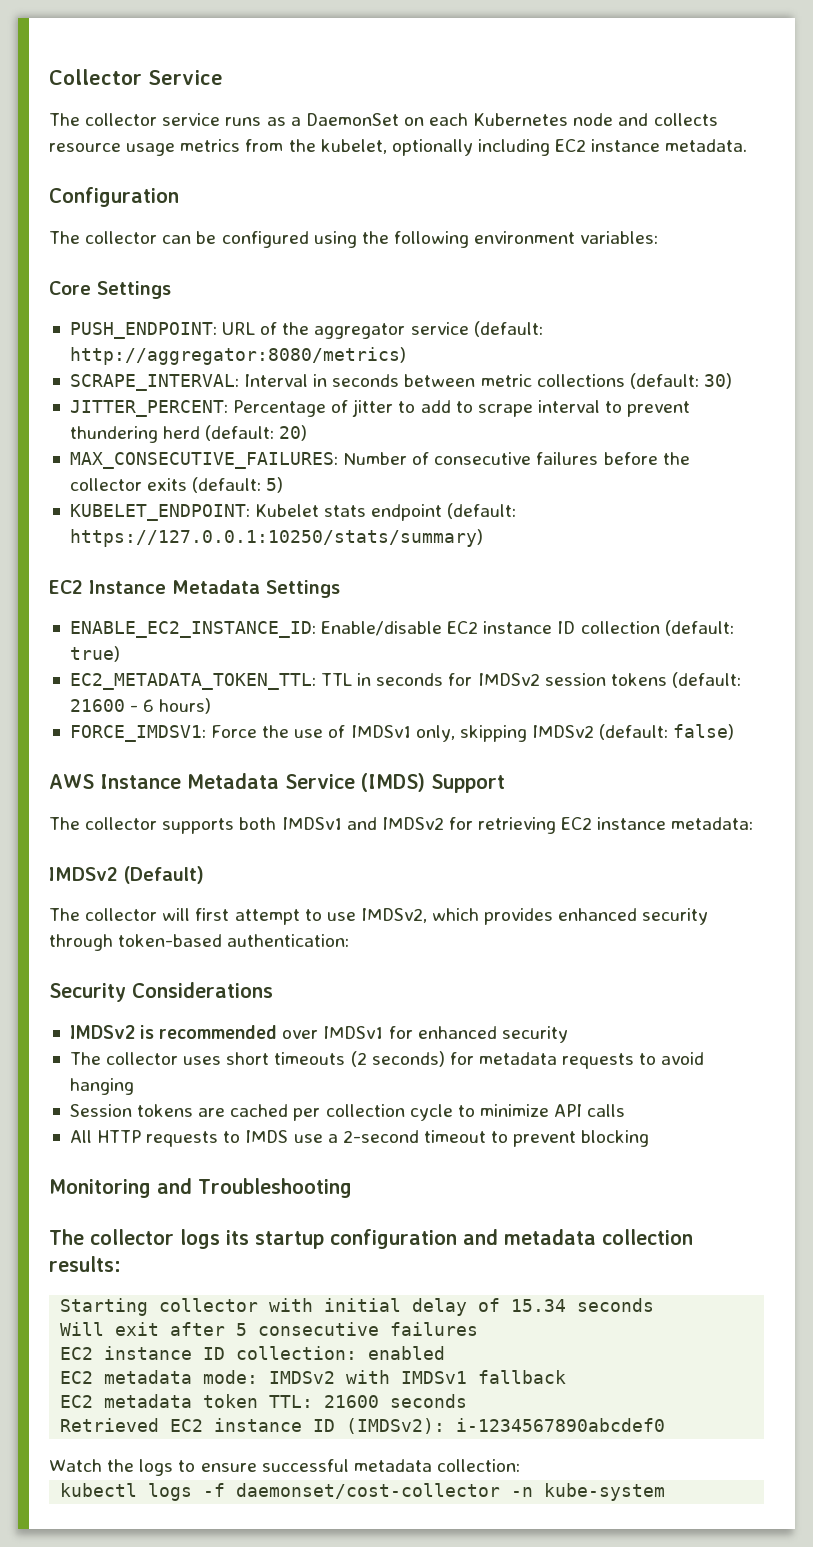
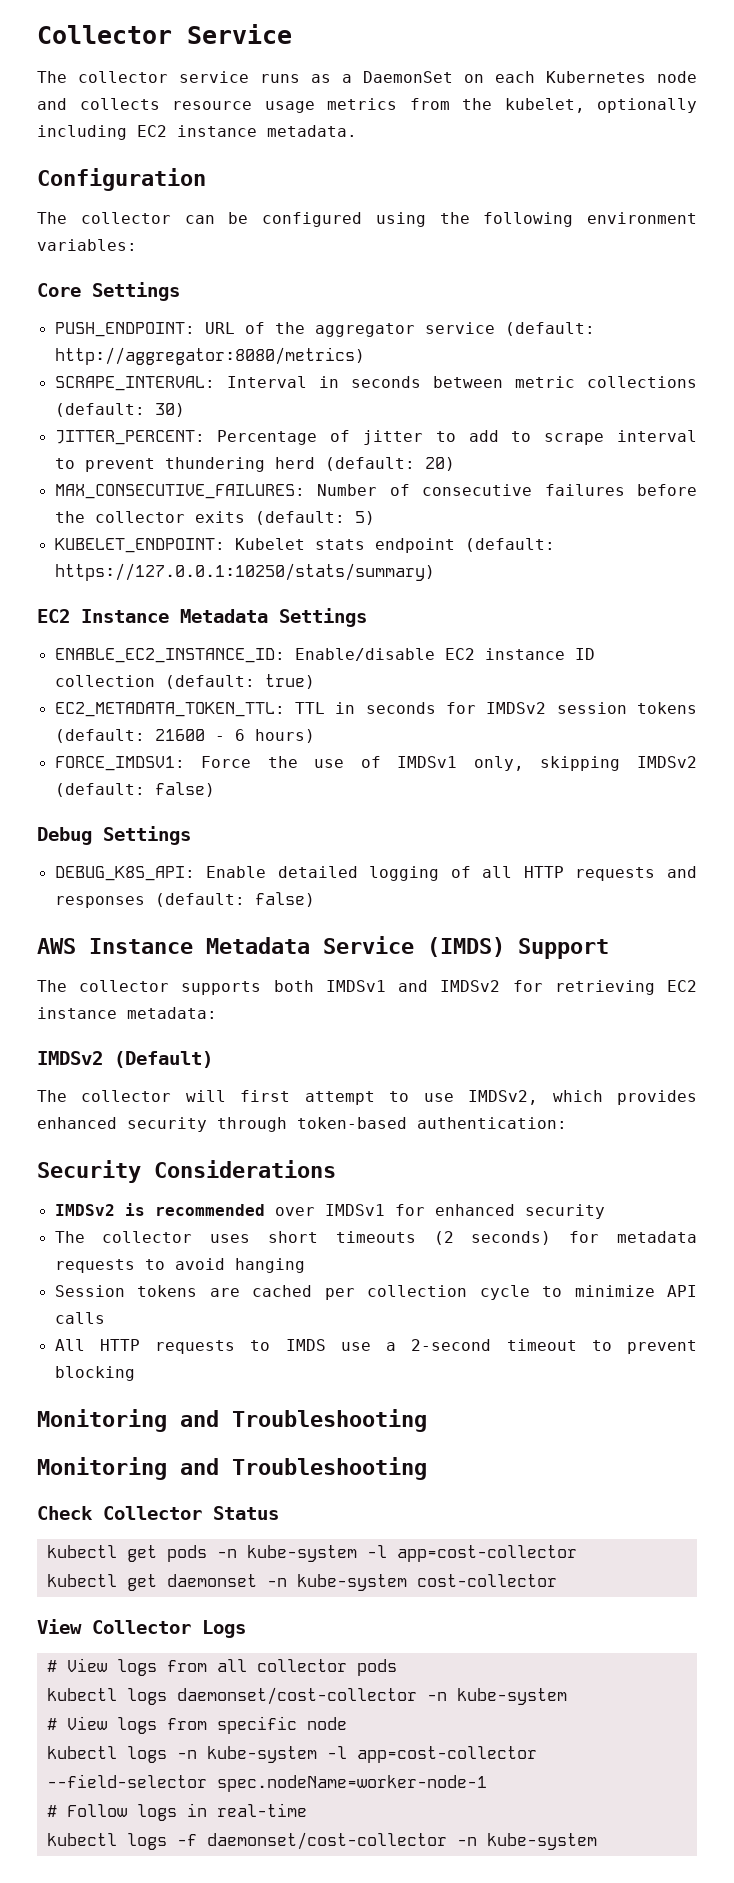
+ Debug Settings
+ DEBUG_K8S_API: Enable detailed logging of all HTTP requests and responses (default: false)
  All HTTP requests to IMDS use a 2-second timeout to prevent blocking
  Monitoring and Troubleshooting
- The collector logs its startup configuration and metadata collection results:
- Starting collector with initial delay of 15.34 seconds
- Will exit after 5 consecutive failures
- EC2 instance ID collection: enabled
- EC2 metadata mode: IMDSv2 with IMDSv1 fallback
- EC2 metadata token TTL: 21600 seconds
- Retrieved EC2 instance ID (IMDSv2): i-1234567890abcdef0
- Watch the logs to ensure successful metadata collection:
+ Monitoring and Troubleshooting
+ Check Collector Status
+ kubectl get pods -n kube-system -l app=cost-collector
+ kubectl get daemonset -n kube-system cost-collector
+ View Collector Logs
+ # View logs from all collector pods
+ kubectl logs daemonset/cost-collector -n kube-system
+ # View logs from specific node
+ kubectl logs -n kube-system -l app=cost-collector --field-selector spec.nodeName=worker-node-1
+ # Follow logs in real-time

